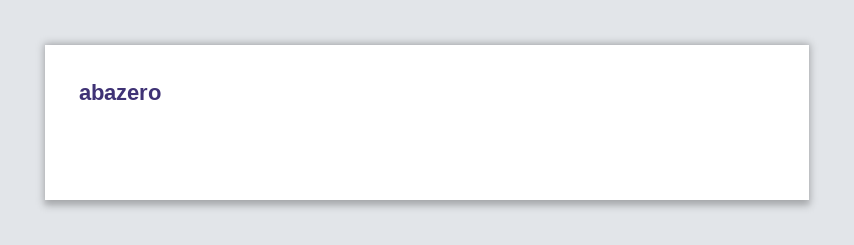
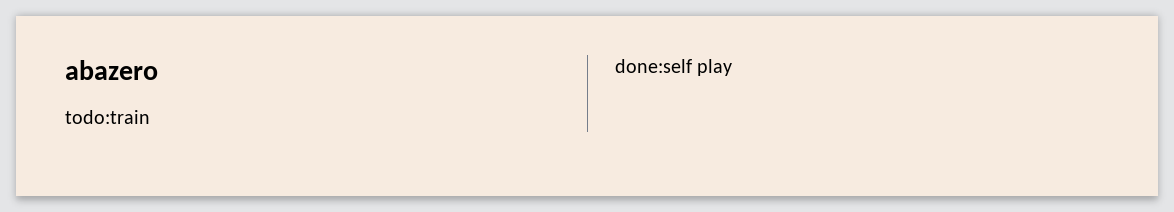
+ todo:train
+ done:self play

